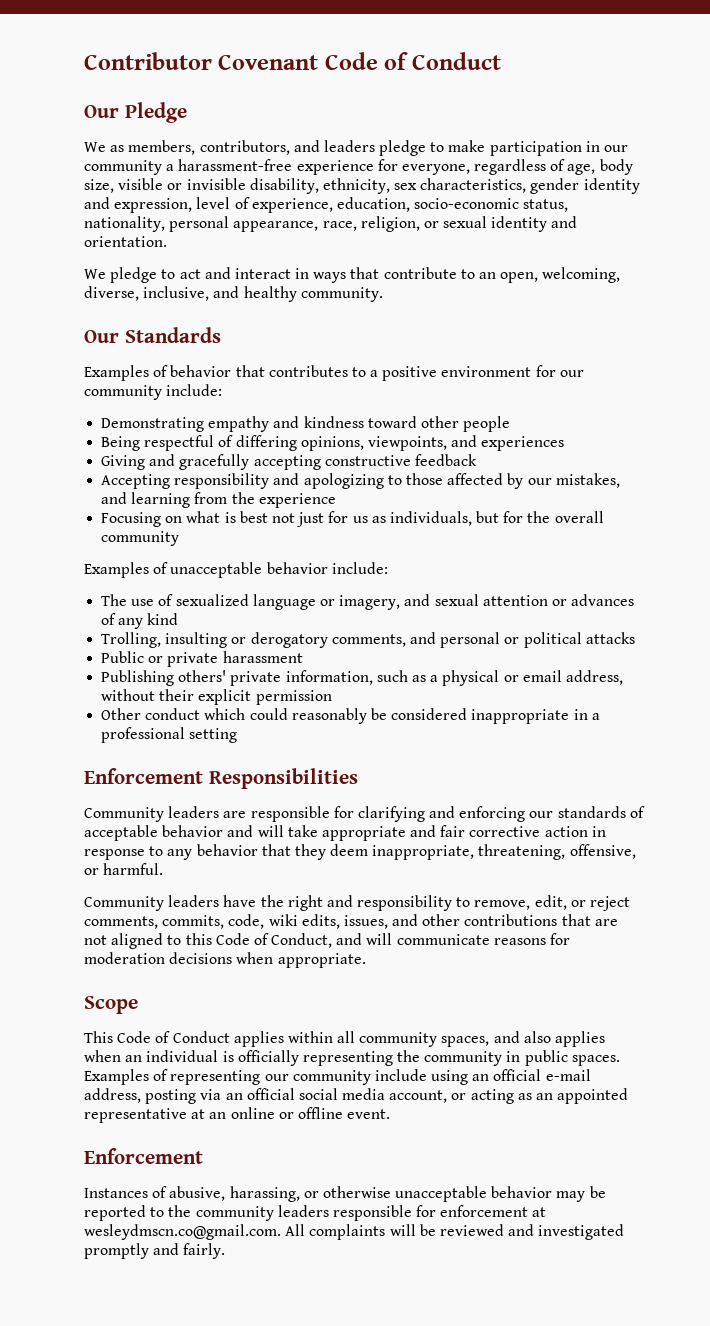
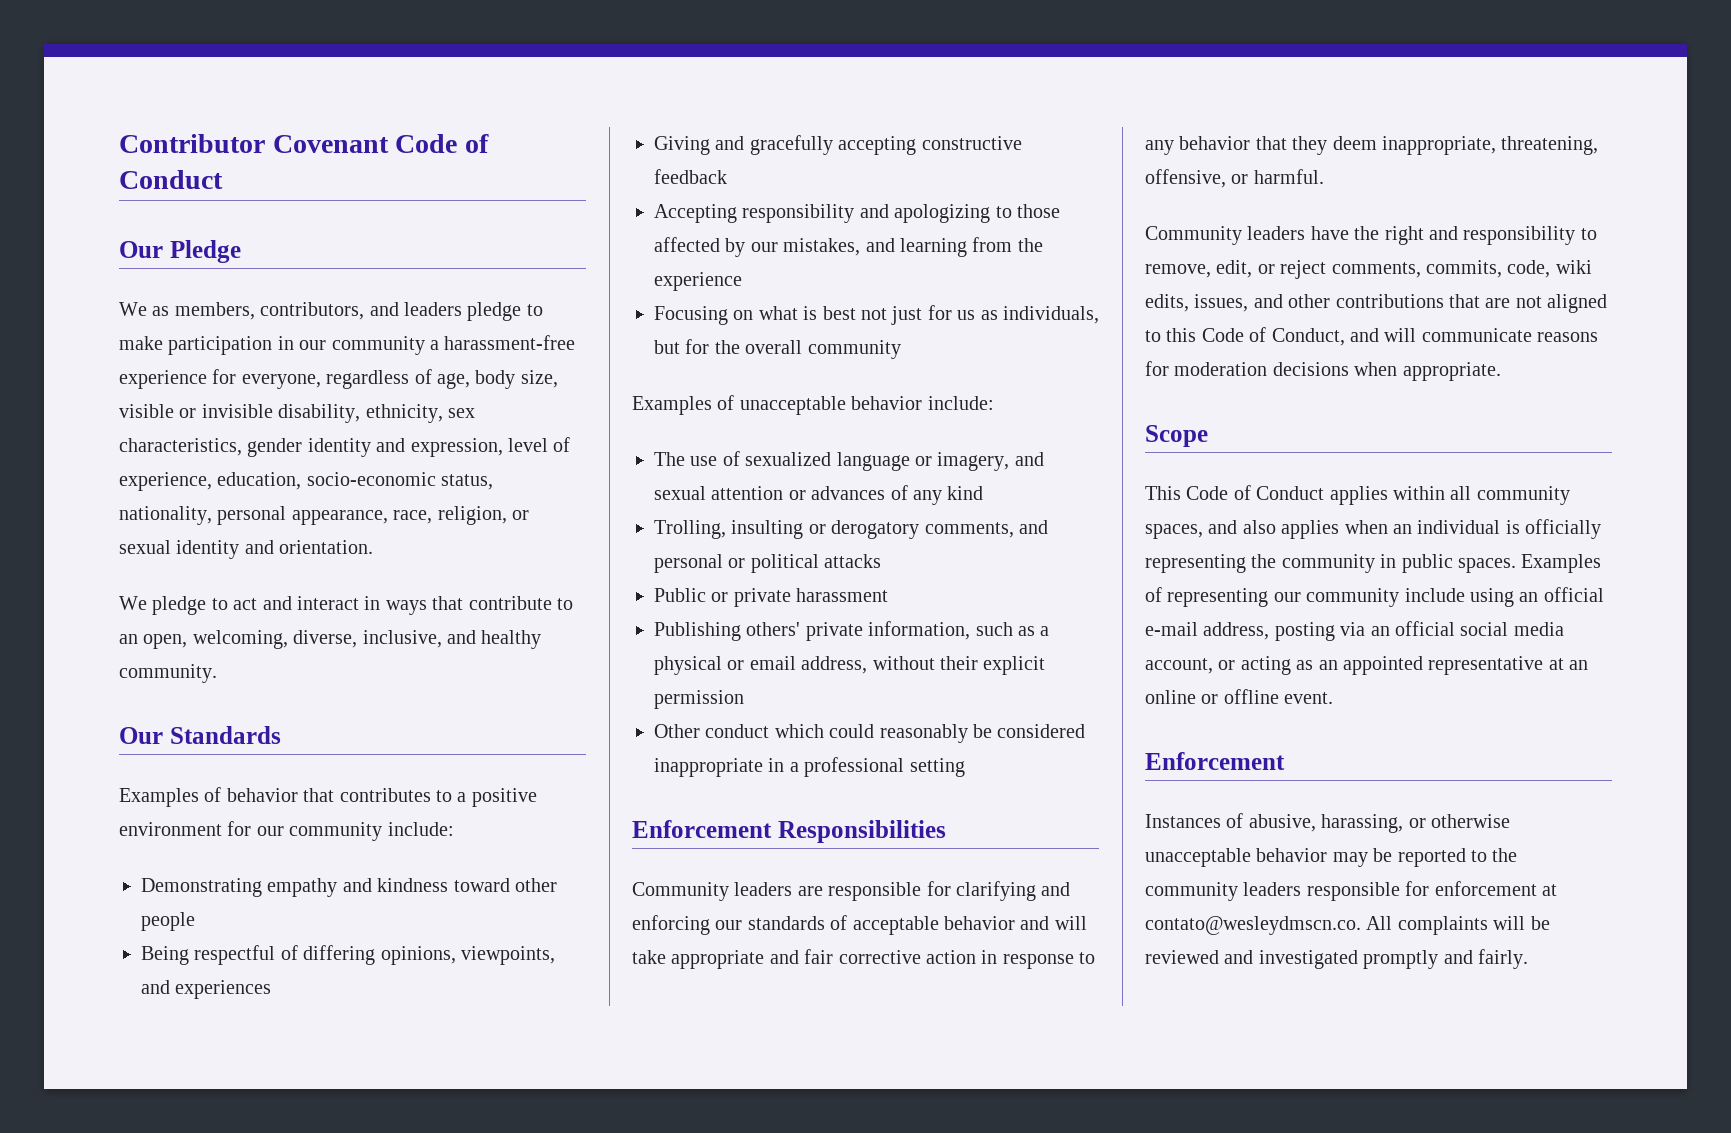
- Instances of abusive, harassing, or otherwise unacceptable behavior may be reported to the community leaders responsible for enforcement at wesleydmscn.co@gmail.com. All complaints will be reviewed and investigated promptly and fairly.
+ Instances of abusive, harassing, or otherwise unacceptable behavior may be reported to the community leaders responsible for enforcement at contato@wesleydmscn.co. All complaints will be reviewed and investigated promptly and fairly.

